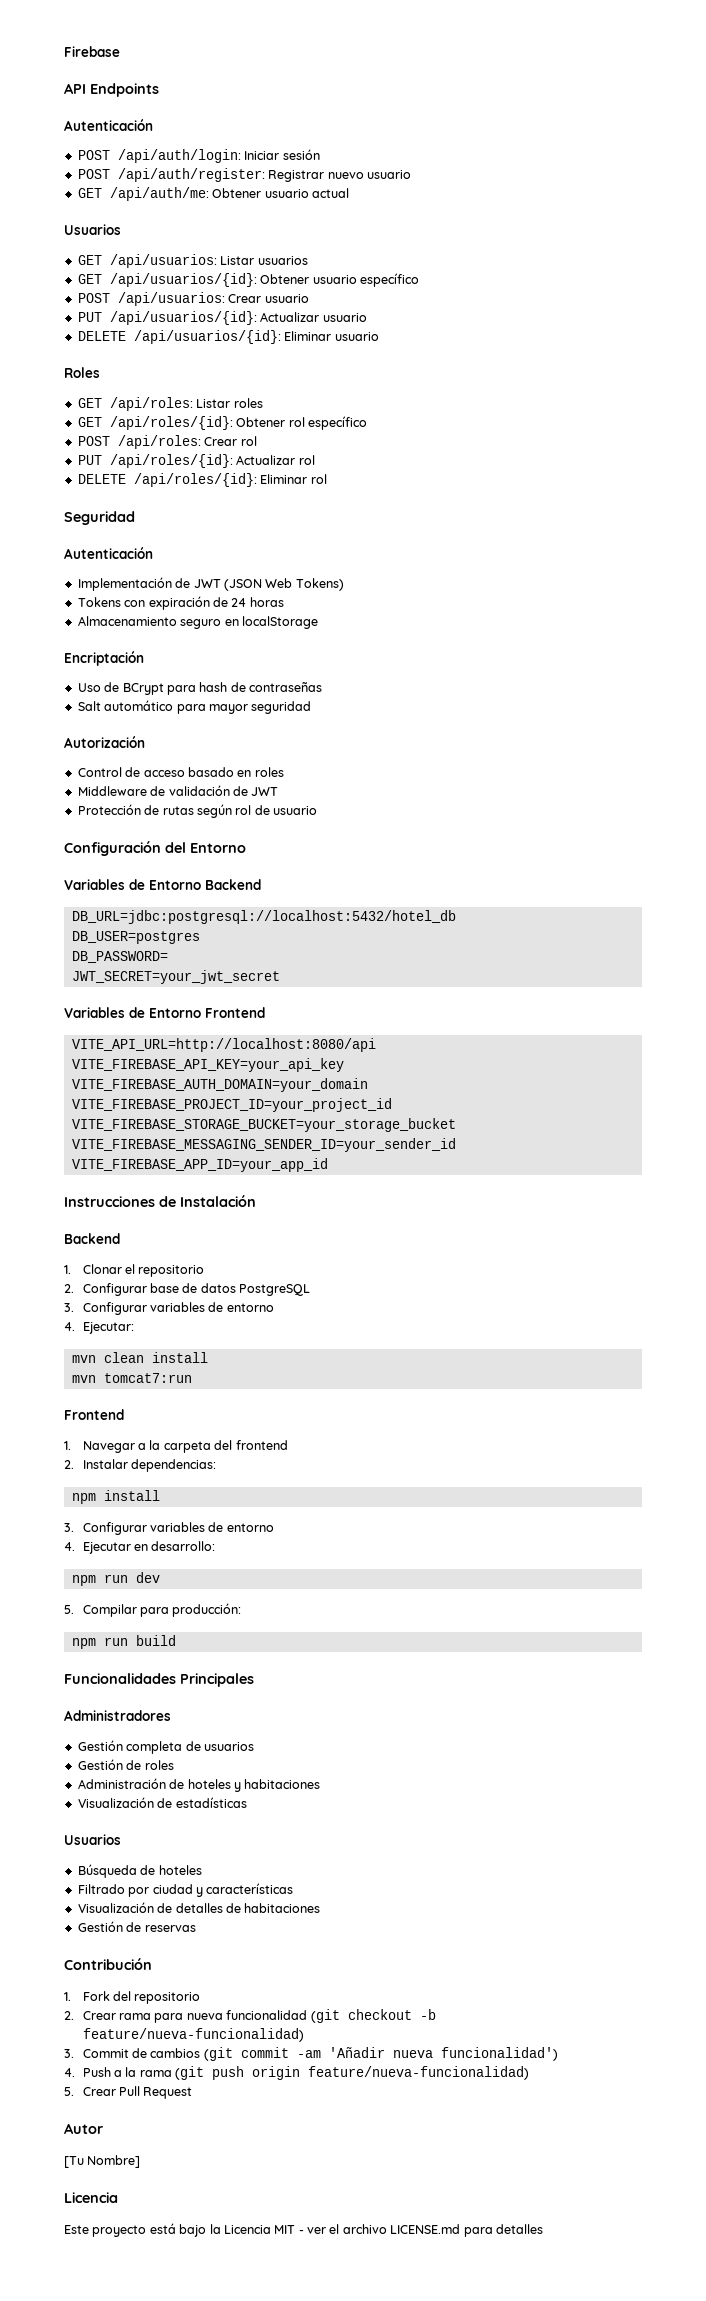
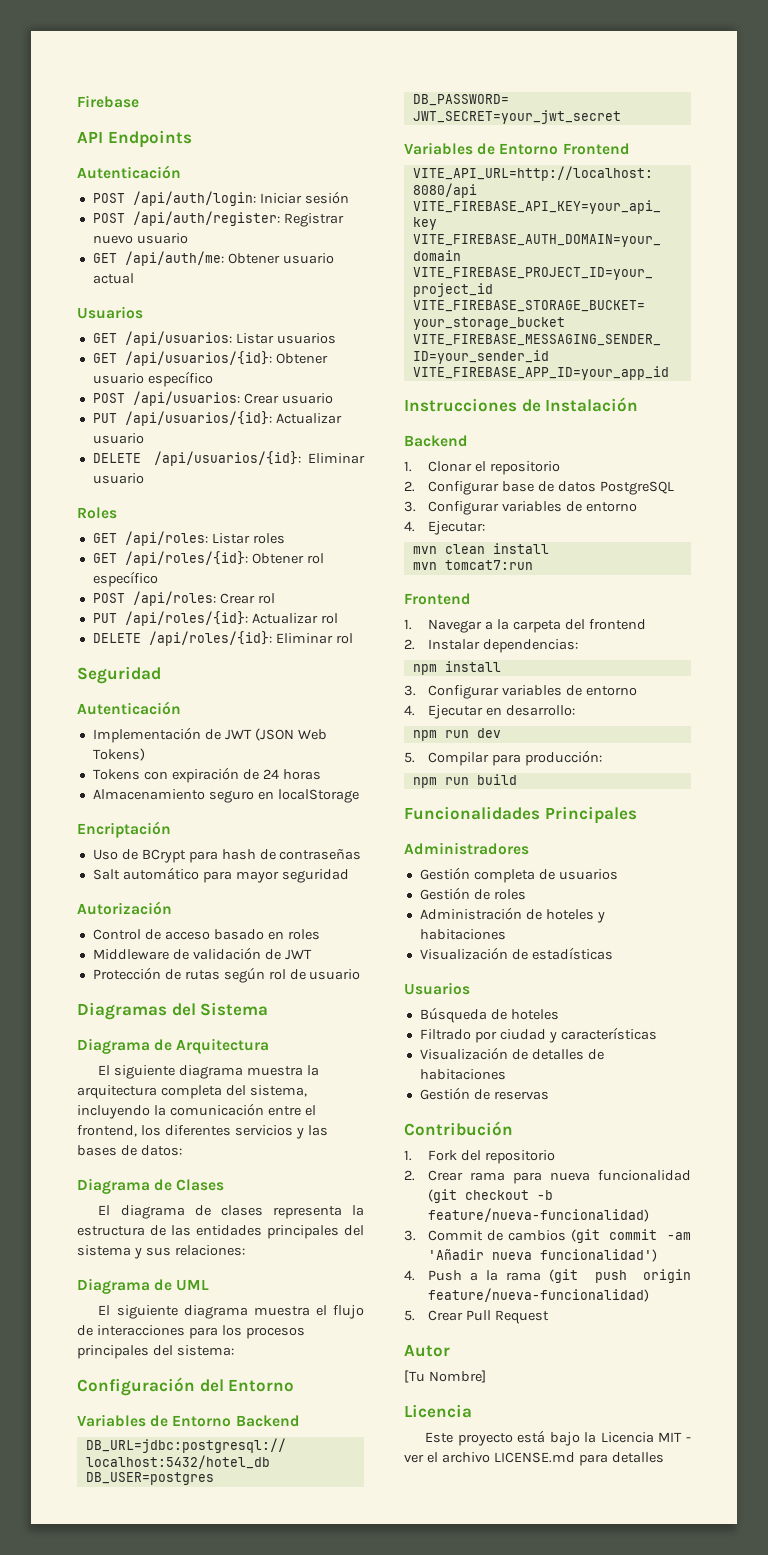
+ Diagramas del Sistema
+ Diagrama de Arquitectura
+ El siguiente diagrama muestra la arquitectura completa del sistema, incluyendo la comunicación entre el frontend, los diferentes servicios y las bases de datos:
+ Diagrama de Clases
+ El diagrama de clases representa la estructura de las entidades principales del sistema y sus relaciones:
+ Diagrama de UML
+ El siguiente diagrama muestra el flujo de interacciones para los procesos principales del sistema:

